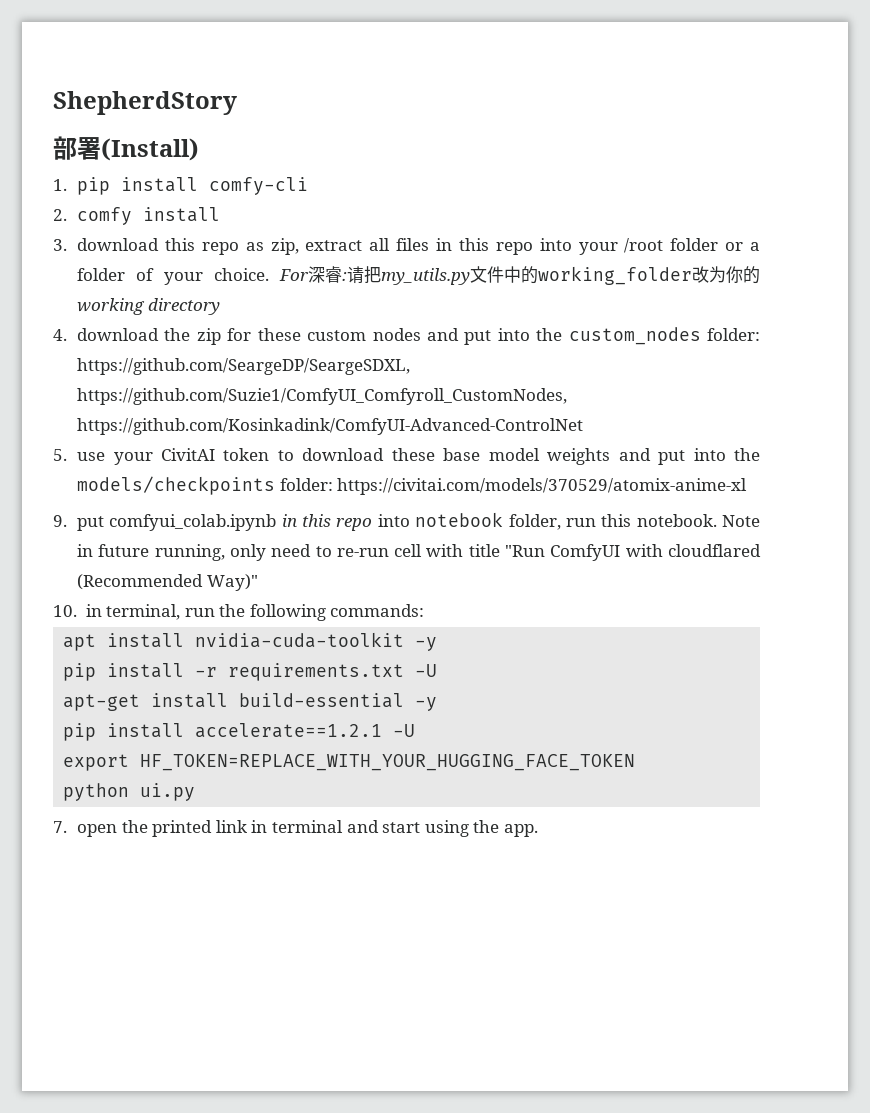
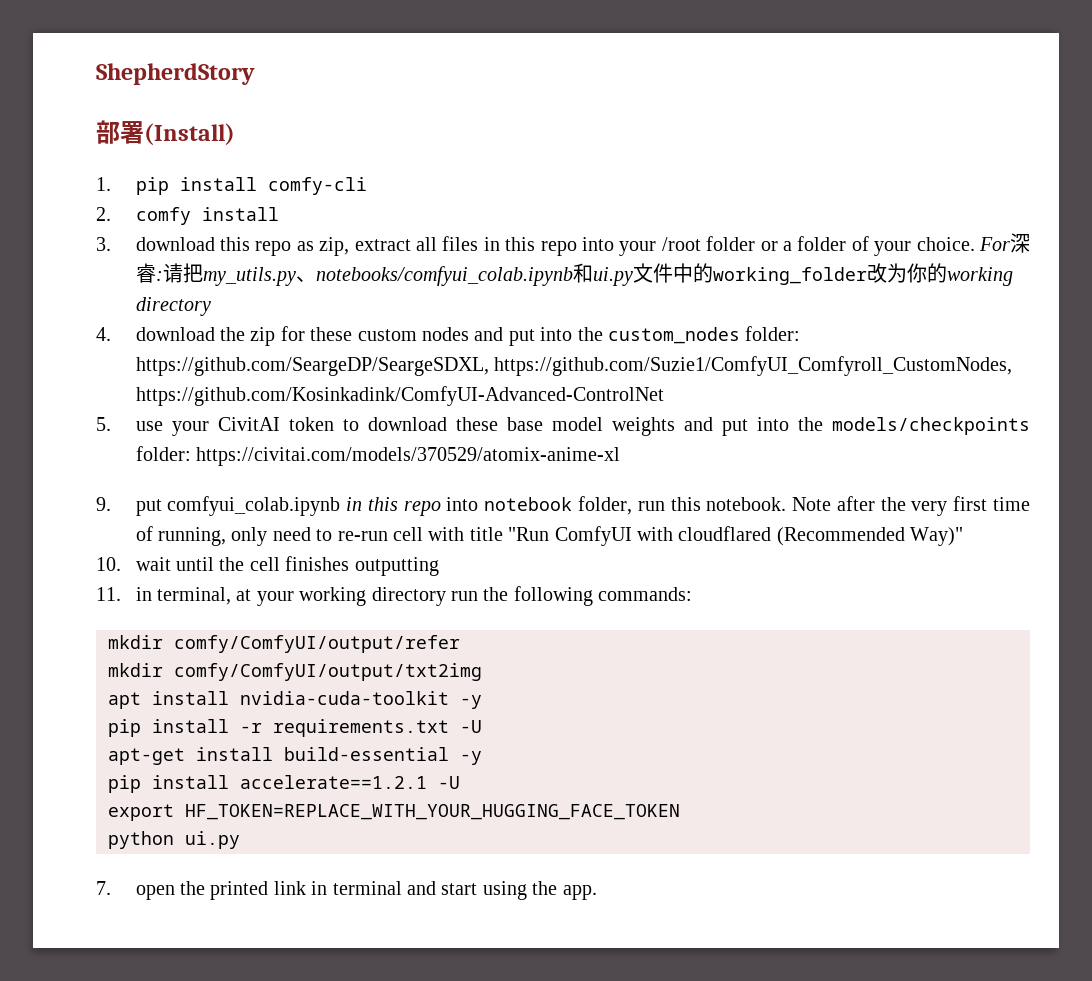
- For深睿:请把my_utils.py文件中的working_folder改为你的working directory
+ For深睿:请把my_utils.py、notebooks/comfyui_colab.ipynb和ui.py文件中的working_folder改为你的working directory
- Note in future running, only need to re-run cell with title "Run ComfyUI with cloudflared (Recommended Way)"
+ Note after the very first time of running, only need to re-run cell with title "Run ComfyUI with cloudflared (Recommended Way)"
- 10. in terminal, run the following commands:
+ 10. wait until the cell finishes outputting
+ 11. in terminal, at your working directory run the following commands:
+ mkdir comfy/ComfyUI/output/refer
+ mkdir comfy/ComfyUI/output/txt2img

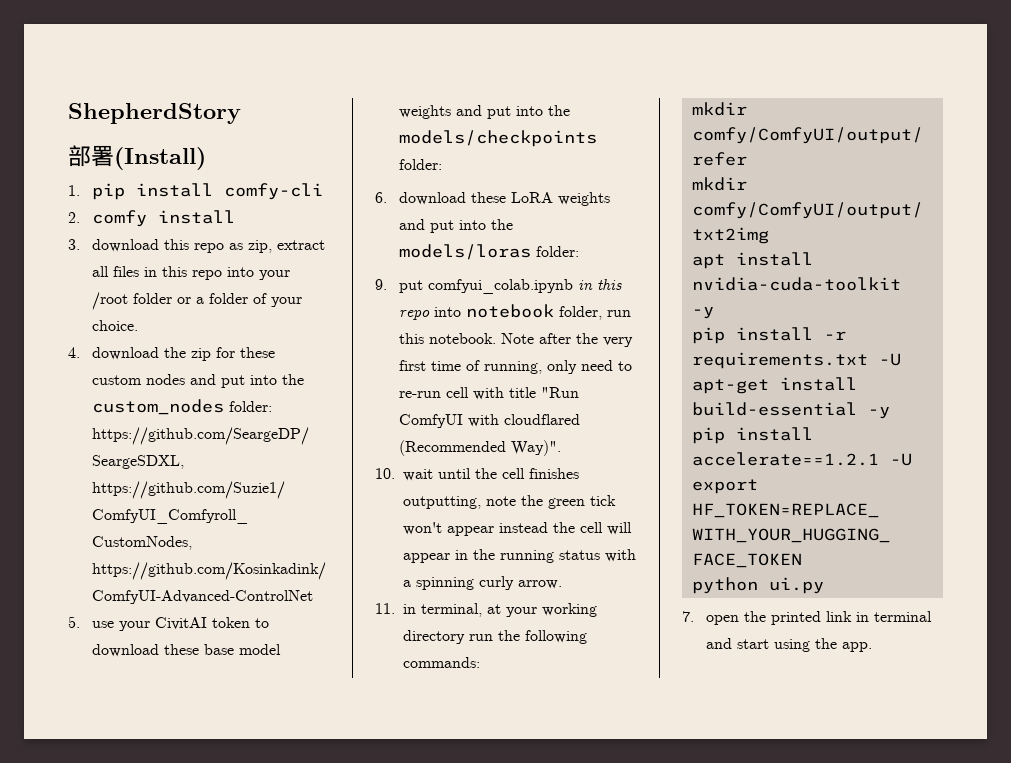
- For深睿:请把my_utils.py、notebooks/comfyui_colab.ipynb和ui.py文件中的working_folder改为你的working directory
- 5. use your CivitAI token to download these base model weights and put into the models/checkpoints folder: https://civitai.com/models/370529/atomix-anime-xl
+ 5. use your CivitAI token to download these base model weights and put into the models/checkpoints folder:
+ 6. download these LoRA weights and put into the models/loras folder:
- Note after the very first time of running, only need to re-run cell with title "Run ComfyUI with cloudflared (Recommended Way)"
+ Note after the very first time of running, only need to re-run cell with title "Run ComfyUI with cloudflared (Recommended Way)".
- 10. wait until the cell finishes outputting
+ 10. wait until the cell finishes outputting, note the green tick won't appear instead the cell will appear in the running status with a spinning curly arrow.

